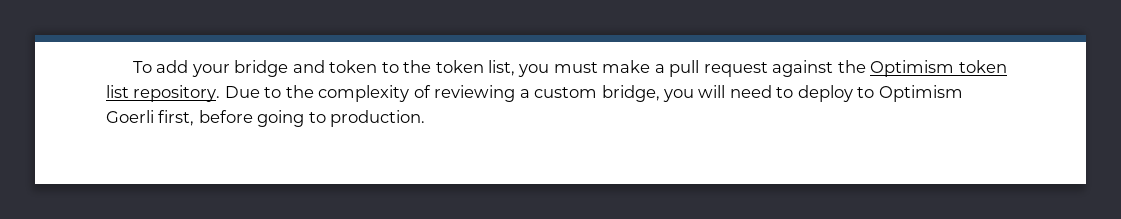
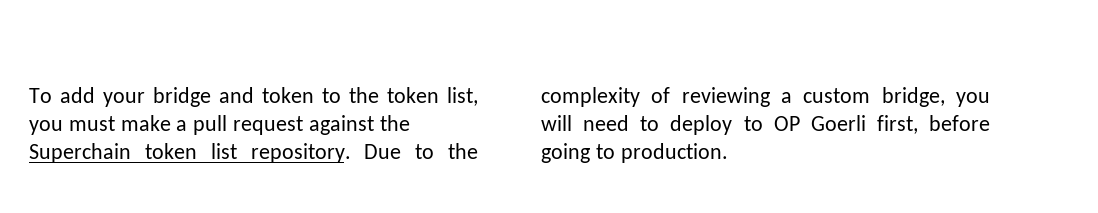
- To add your bridge and token to the token list, you must make a pull request against the Optimism token list repository.
+ To add your bridge and token to the token list, you must make a pull request against the Superchain token list repository.
- Due to the complexity of reviewing a custom bridge, you will need to deploy to Optimism Goerli first, before going to production.
+ Due to the complexity of reviewing a custom bridge, you will need to deploy to OP Goerli first, before going to production.

